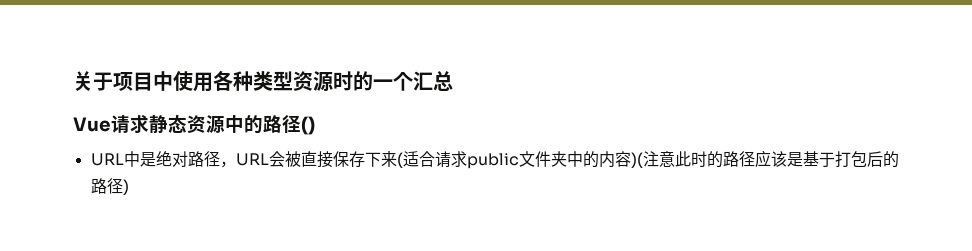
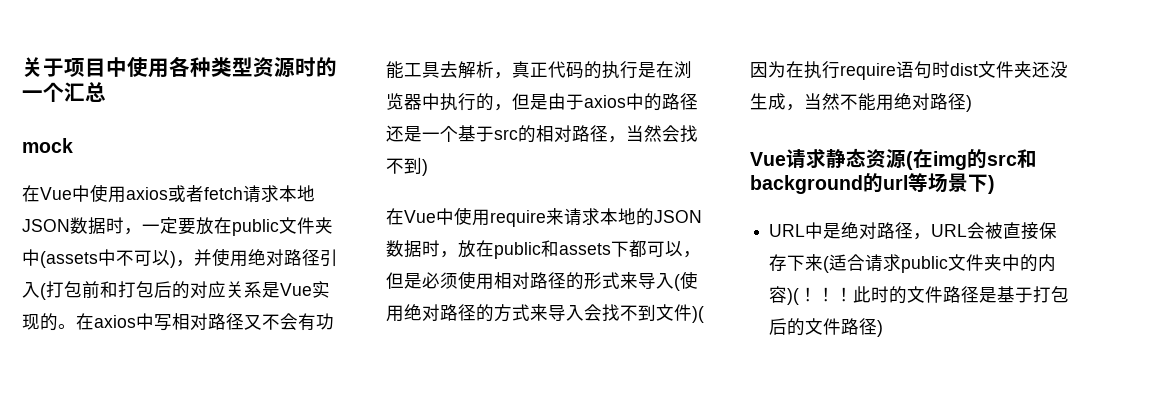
- Vue请求静态资源中的路径()
+ mock
+ 在Vue中使用axios或者fetch请求本地JSON数据时，一定要放在public文件夹中(assets中不可以)，并使用绝对路径引入(打包前和打包后的对应关系是Vue实现的。在axios中写相对路径又不会有功能工具去解析，真正代码的执行是在浏览器中执行的，但是由于axios中的路径还是一个基于src的相对路径，当然会找不到)
+ 在Vue中使用require来请求本地的JSON数据时，放在public和assets下都可以，但是必须使用相对路径的形式来导入(使用绝对路径的方式来导入会找不到文件)(因为在执行require语句时dist文件夹还没生成，当然不能用绝对路径)
+ Vue请求静态资源(在img的src和background的url等场景下)
- URL中是绝对路径，URL会被直接保存下来(适合请求public文件夹中的内容)(注意此时的路径应该是基于打包后的路径)
+ URL中是绝对路径，URL会被直接保存下来(适合请求public文件夹中的内容)(！！！此时的文件路径是基于打包后的文件路径)

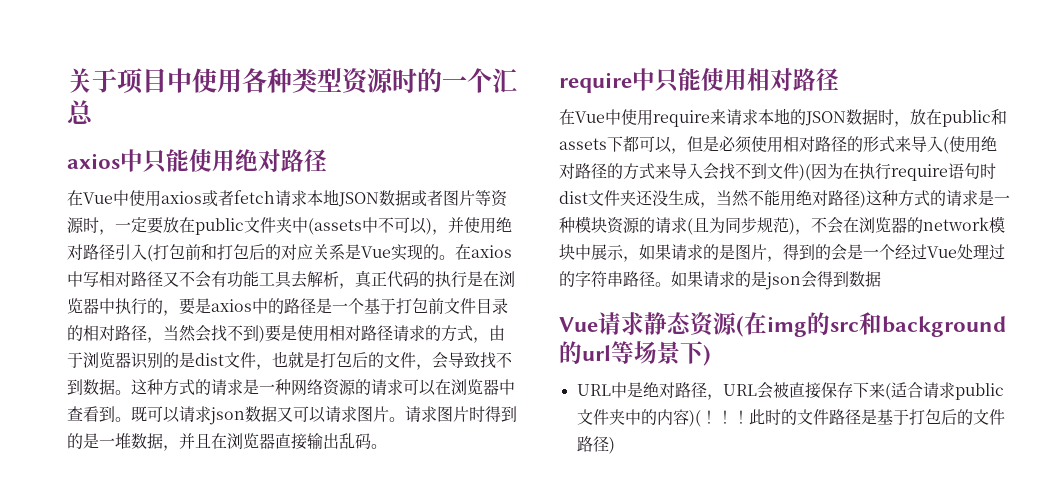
- mock
+ axios中只能使用绝对路径
- 在Vue中使用axios或者fetch请求本地JSON数据时，一定要放在public文件夹中(assets中不可以)，并使用绝对路径引入(打包前和打包后的对应关系是Vue实现的。
+ 在Vue中使用axios或者fetch请求本地JSON数据或者图片等资源时，一定要放在public文件夹中(assets中不可以)，并使用绝对路径引入(打包前和打包后的对应关系是Vue实现的。
- 在axios中写相对路径又不会有功能工具去解析，真正代码的执行是在浏览器中执行的，但是由于axios中的路径还是一个基于src的相对路径，当然会找不到)
+ 在axios中写相对路径又不会有功能工具去解析，真正代码的执行是在浏览器中执行的，要是axios中的路径是一个基于打包前文件目录的相对路径，当然会找不到)要是使用相对路径请求的方式，由于浏览器识别的是dist文件，也就是打包后的文件，会导致找不到数据。这种方式的请求是一种网络资源的请求可以在浏览器中查看到。既可以请求json数据又可以请求图片。请求图片时得到的是一堆数据，并且在浏览器直接输出乱码。
+ require中只能使用相对路径
- 在Vue中使用require来请求本地的JSON数据时，放在public和assets下都可以，但是必须使用相对路径的形式来导入(使用绝对路径的方式来导入会找不到文件)(因为在执行require语句时dist文件夹还没生成，当然不能用绝对路径)
+ 在Vue中使用require来请求本地的JSON数据时，放在public和assets下都可以，但是必须使用相对路径的形式来导入(使用绝对路径的方式来导入会找不到文件)(因为在执行require语句时dist文件夹还没生成，当然不能用绝对路径)这种方式的请求是一种模块资源的请求(且为同步规范)，不会在浏览器的network模块中展示，如果请求的是图片，得到的会是一个经过Vue处理过的字符串路径。如果请求的是json会得到数据

